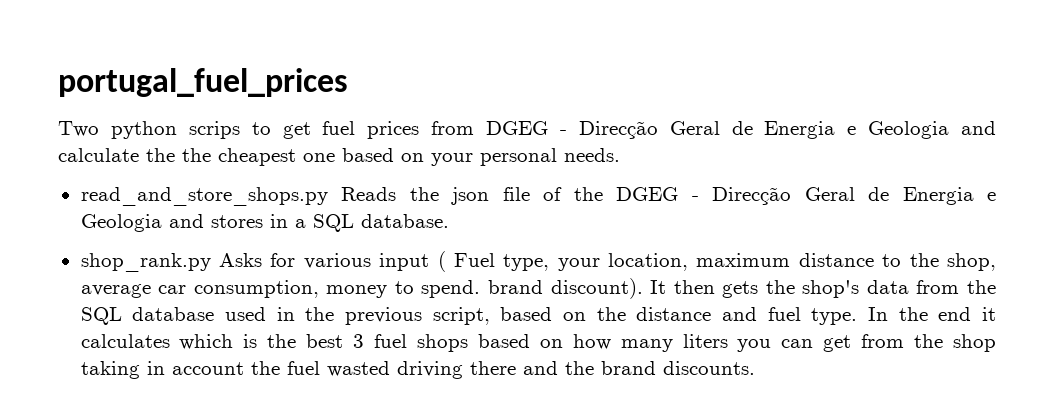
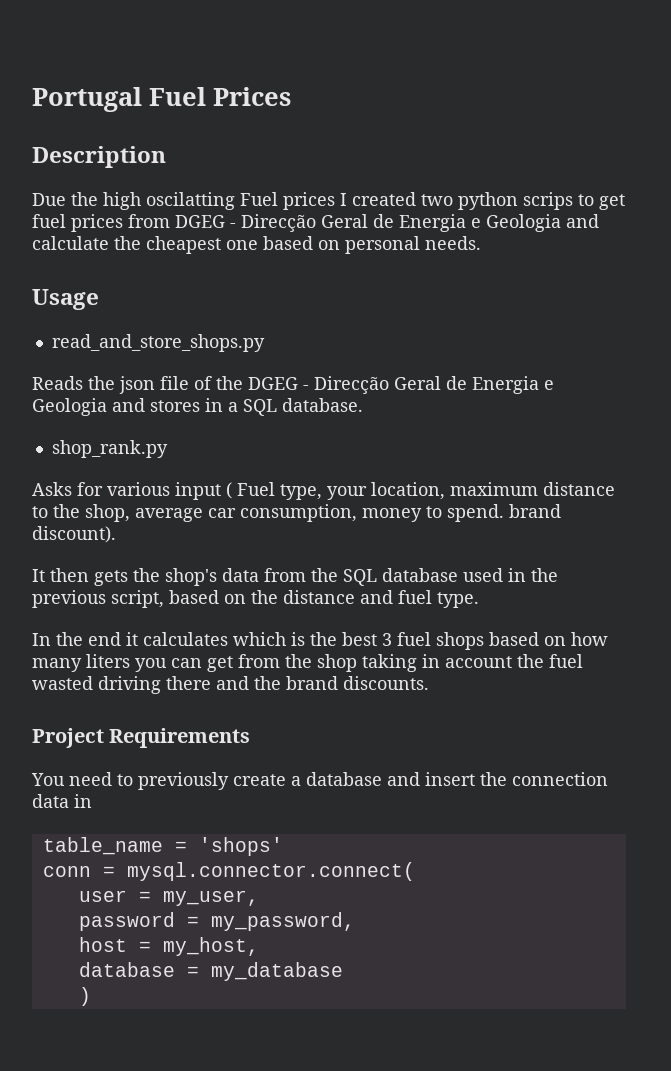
- portugal_fuel_prices
- Two python scrips to get fuel prices from DGEG - Direcção Geral de Energia e Geologia and calculate the the cheapest one based on your personal needs.
+ Portugal Fuel Prices
+ Description
+ Due the high oscilatting Fuel prices I created two python scrips to get fuel prices from DGEG - Direcção Geral de Energia e Geologia and calculate the cheapest one based on personal needs.
+ Usage
- read_and_store_shops.py Reads the json file of the DGEG - Direcção Geral de Energia e Geologia and stores in a SQL database.
+ read_and_store_shops.py
+ Reads the json file of the DGEG - Direcção Geral de Energia e Geologia and stores in a SQL database.
- shop_rank.py Asks for various input ( Fuel type, your location, maximum distance to the shop, average car consumption, money to spend. brand discount). It then gets the shop's data from the SQL database used in the previous script, based on the distance and fuel type. In the end it calculates which is the best 3 fuel shops based on how many liters you can get from the shop taking in account the fuel wasted driving there and the brand discounts.
+ shop_rank.py
+ Asks for various input ( Fuel type, your location, maximum distance to the shop, average car consumption, money to spend. brand discount).
+ It then gets the shop's data from the SQL database used in the previous script, based on the distance and fuel type.
+ In the end it calculates which is the best 3 fuel shops based on how many liters you can get from the shop taking in account the fuel wasted driving there and the brand discounts.
+ Project Requirements
+ You need to previously create a database and insert the connection data in
+ table_name = 'shops'
+ conn = mysql.connector.connect(
+ user = my_user,
+ password = my_password,
+ host = my_host,
+ database = my_database
+ )

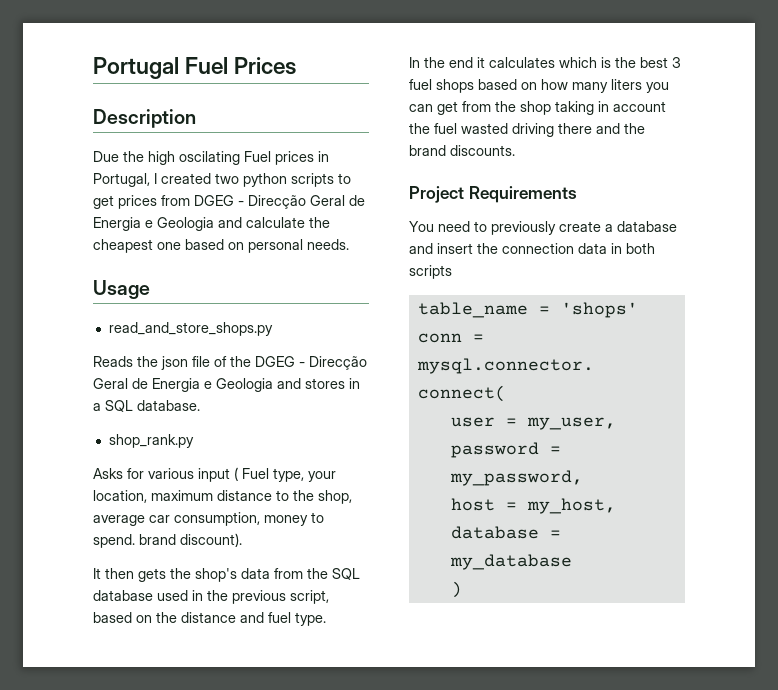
- Due the high oscilatting Fuel prices I created two python scrips to get fuel prices from DGEG - Direcção Geral de Energia e Geologia and calculate the cheapest one based on personal needs.
+ Due the high oscilating Fuel prices in Portugal, I created two python scripts to get prices from DGEG - Direcção Geral de Energia e Geologia and calculate the cheapest one based on personal needs.
- You need to previously create a database and insert the connection data in
+ You need to previously create a database and insert the connection data in both scripts

